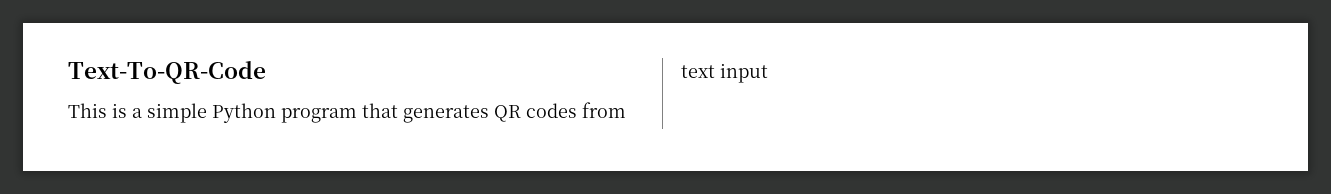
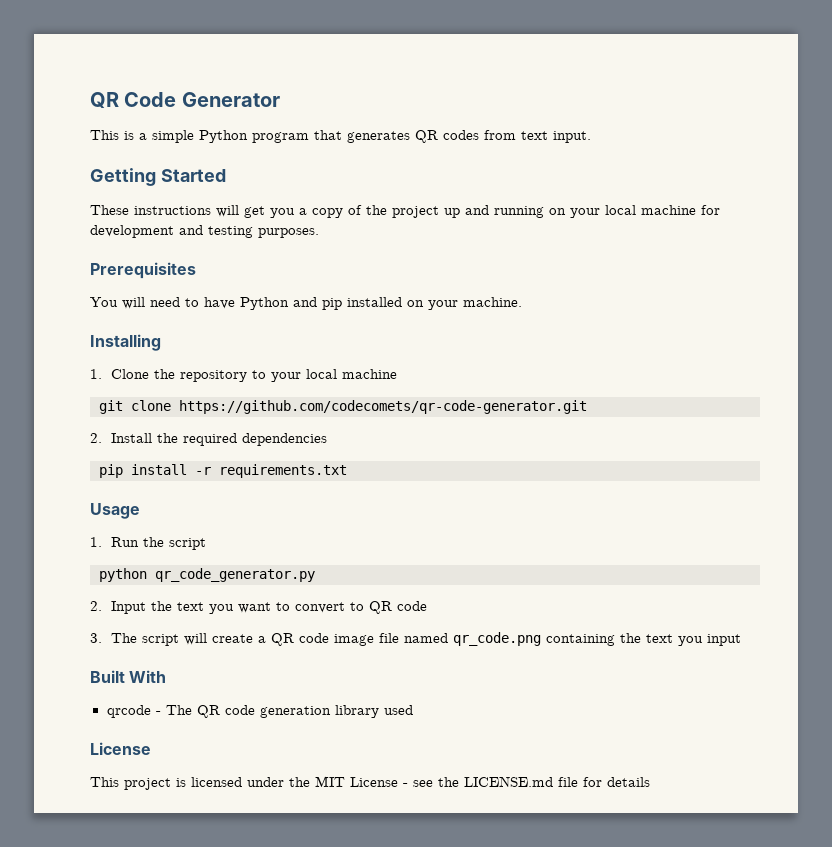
- Text-To-QR-Code
+ QR Code Generator
- This is a simple Python program that generates QR codes from text input
+ This is a simple Python program that generates QR codes from text input.
+ Getting Started
+ These instructions will get you a copy of the project up and running on your local machine for development and testing purposes.
+ Prerequisites
+ You will need to have Python and pip installed on your machine.
+ Installing
+ 1. Clone the repository to your local machine
+ git clone https://github.com/codecomets/qr-code-generator.git
+ 2. Install the required dependencies
+ pip install -r requirements.txt
+ Usage
+ 1. Run the script
+ python qr_code_generator.py
+ 2. Input the text you want to convert to QR code
+ 3. The script will create a QR code image file named qr_code.png containing the text you input
+ Built With
+ qrcode - The QR code generation library used
+ License
+ This project is licensed under the MIT License - see the LICENSE.md file for details

